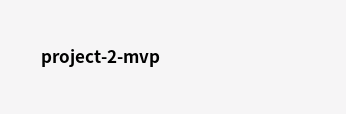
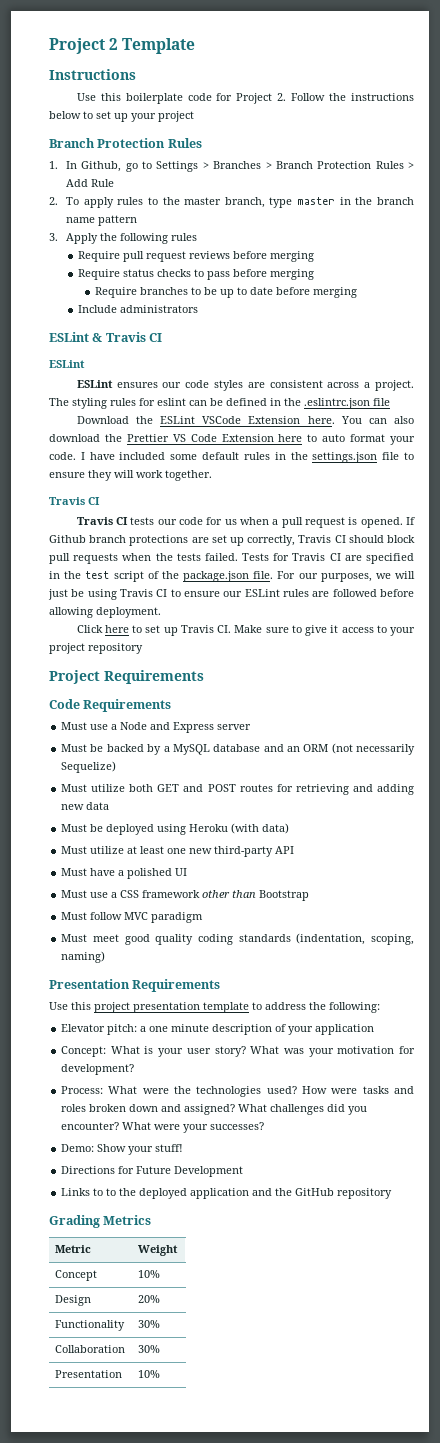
- project-2-mvp
+ Project 2 Template
+ Instructions
+ Use this boilerplate code for Project 2. Follow the instructions below to set up your project
+ Branch Protection Rules
+ 1. In Github, go to Settings > Branches > Branch Protection Rules > Add Rule
+ 2. To apply rules to the master branch, type master in the branch name pattern
+ 3. Apply the following rules
+ Require pull request reviews before merging
+ Require status checks to pass before merging
+ Require branches to be up to date before merging
+ Include administrators
+ ESLint & Travis CI
+ ESLint
+ ESLint ensures our code styles are consistent across a project. The styling rules for eslint can be defined in the .eslintrc.json file
+ Download the ESLint VSCode Extension here. You can also download the Prettier VS Code Extension here to auto format your code. I have included some default rules in the settings.json file to ensure they will work together.
+ Travis CI
+ Travis CI tests our code for us when a pull request is opened. If Github branch protections are set up correctly, Travis CI should block pull requests when the tests failed. Tests for Travis CI are specified in the test script of the package.json file. For our purposes, we will just be using Travis CI to ensure our ESLint rules are followed before allowing deployment.
+ Click here to set up Travis CI. Make sure to give it access to your project repository
+ Project Requirements
+ Code Requirements
+ Must use a Node and Express server
+ Must be backed by a MySQL database and an ORM (not necessarily Sequelize)
+ Must utilize both GET and POST routes for retrieving and adding new data
+ Must be deployed using Heroku (with data)
+ Must utilize at least one new third-party API
+ Must have a polished UI
+ Must use a CSS framework other than Bootstrap
+ Must follow MVC paradigm
+ Must meet good quality coding standards (indentation, scoping, naming)
+ Presentation Requirements
+ Use this project presentation template to address the following:
+ Elevator pitch: a one minute description of your application
+ Concept: What is your user story? What was your motivation for development?
+ Process: What were the technologies used? How were tasks and roles broken down and assigned? What challenges did you encounter? What were your successes?
+ Demo: Show your stuff!
+ Directions for Future Development
+ Links to to the deployed application and the GitHub repository
+ Grading Metrics
+ Metric | Weight
+ Concept | 10%
+ Design | 20%
+ Functionality | 30%
+ Collaboration | 30%
+ Presentation | 10%

